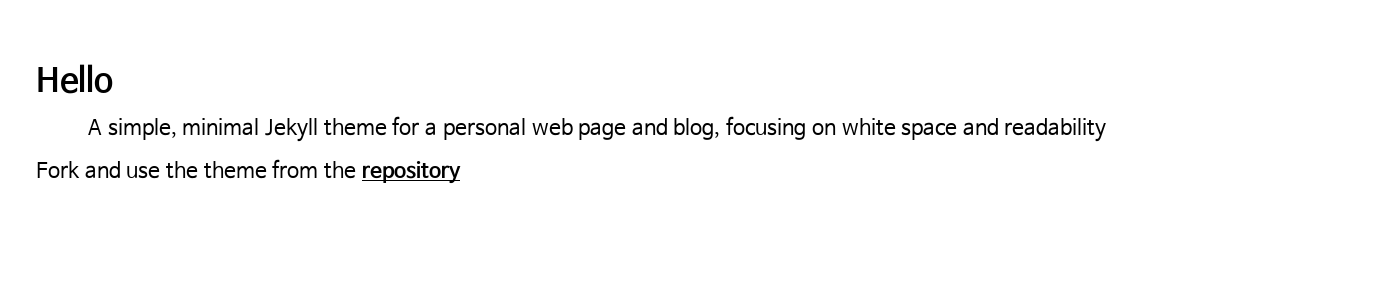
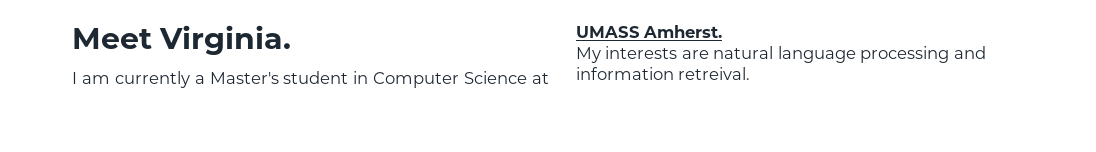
- Hello
- A simple, minimal Jekyll theme for a personal web page and blog, focusing on white space and readability
- Fork and use the theme from the repository
+ Meet Virginia.
+ I am currently a Master's student in Computer Science at UMASS Amherst.
+ My interests are natural language processing and information retreival.

